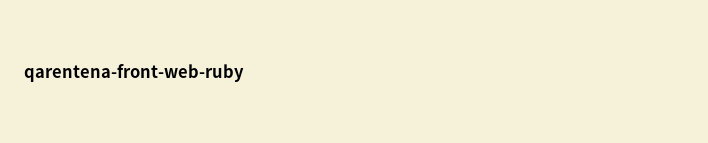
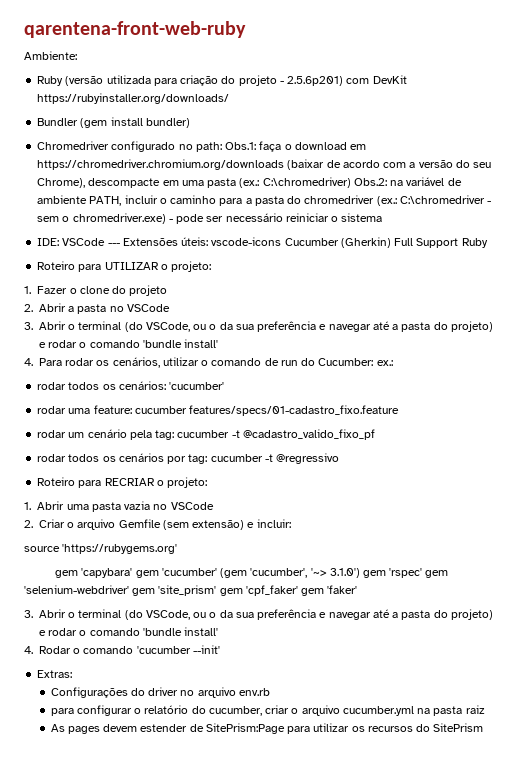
+ Ambiente:
+ Ruby (versão utilizada para criação do projeto - 2.5.6p201) com DevKit https://rubyinstaller.org/downloads/
+ Bundler (gem install bundler)
+ Chromedriver configurado no path: Obs.1: faça o download em https://chromedriver.chromium.org/downloads (baixar de acordo com a versão do seu Chrome), descompacte em uma pasta (ex.: C:\chromedriver) Obs.2: na variável de ambiente PATH, incluir o caminho para a pasta do chromedriver (ex.: C:\chromedriver - sem o chromedriver.exe) - pode ser necessário reiniciar o sistema
+ IDE: VSCode --- Extensões úteis: vscode-icons Cucumber (Gherkin) Full Support Ruby
+ Roteiro para UTILIZAR o projeto:
+ 1. Fazer o clone do projeto
+ 2. Abrir a pasta no VSCode
+ 3. Abrir o terminal (do VSCode, ou o da sua preferência e navegar até a pasta do projeto) e rodar o comando 'bundle install'
+ 4. Para rodar os cenários, utilizar o comando de run do Cucumber: ex.:
+ rodar todos os cenários: 'cucumber'
+ rodar uma feature: cucumber features/specs/01-cadastro_fixo.feature
+ rodar um cenário pela tag: cucumber -t @cadastro_valido_fixo_pf
+ rodar todos os cenários por tag: cucumber -t @regressivo
+ Roteiro para RECRIAR o projeto:
+ 1. Abrir uma pasta vazia no VSCode
+ 2. Criar o arquivo Gemfile (sem extensão) e incluir:
+ source 'https://rubygems.org'
+ gem 'capybara' gem 'cucumber' (gem 'cucumber', '~> 3.1.0') gem 'rspec' gem 'selenium-webdriver' gem 'site_prism' gem 'cpf_faker' gem 'faker'
+ 3. Abrir o terminal (do VSCode, ou o da sua preferência e navegar até a pasta do projeto) e rodar o comando 'bundle install'
+ 4. Rodar o comando 'cucumber --init'
+ Extras:
+ Configurações do driver no arquivo env.rb
+ para configurar o relatório do cucumber, criar o arquivo cucumber.yml na pasta raiz
+ As pages devem estender de SitePrism:Page para utilizar os recursos do SitePrism

